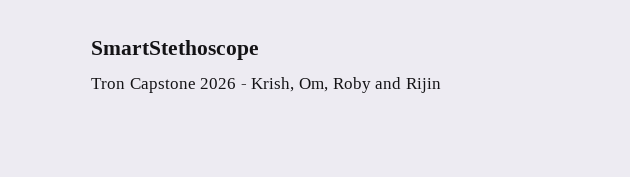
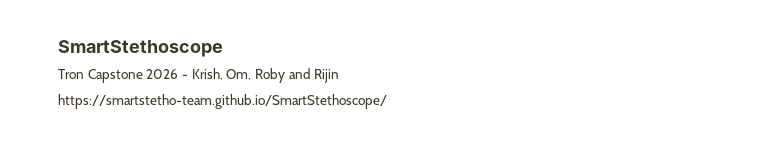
+ https://smartstetho-team.github.io/SmartStethoscope/

